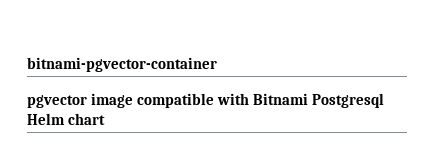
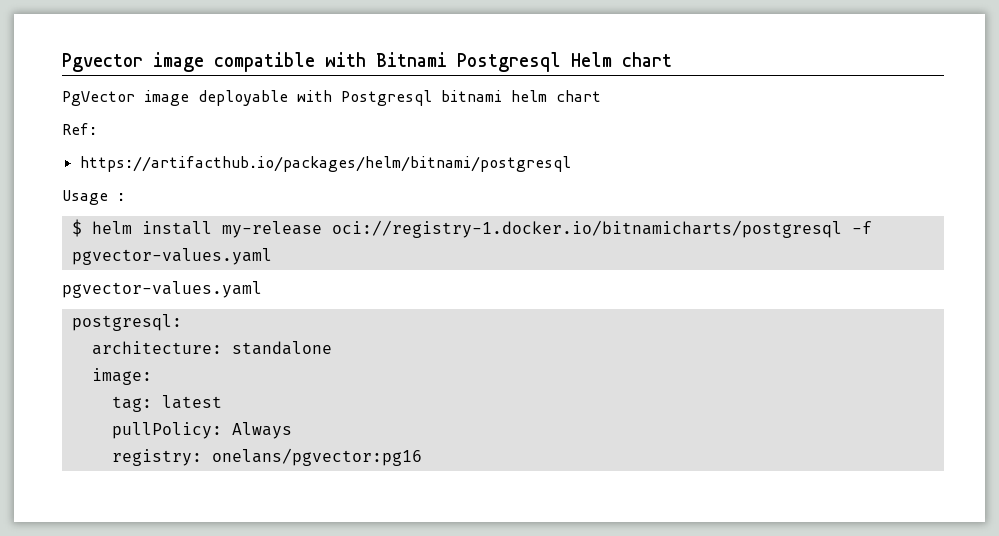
- bitnami-pgvector-container
- pgvector image compatible with Bitnami Postgresql Helm chart
+ Pgvector image compatible with Bitnami Postgresql Helm chart
+ PgVector image deployable with Postgresql bitnami helm chart
+ Ref:
+ https://artifacthub.io/packages/helm/bitnami/postgresql
+ Usage :
+ $ helm install my-release oci://registry-1.docker.io/bitnamicharts/postgresql -f pgvector-values.yaml
+ pgvector-values.yaml
+ postgresql:
+ architecture: standalone
+ image:
+ tag: latest
+ pullPolicy: Always
+ registry: onelans/pgvector:pg16

